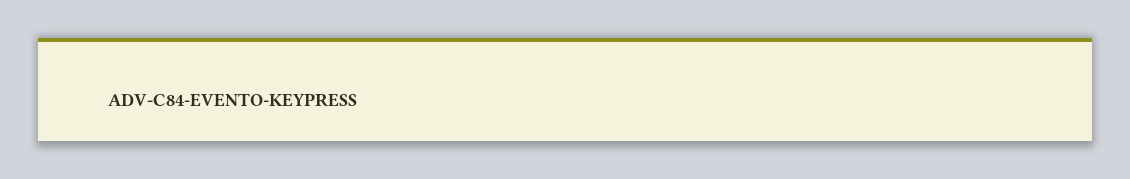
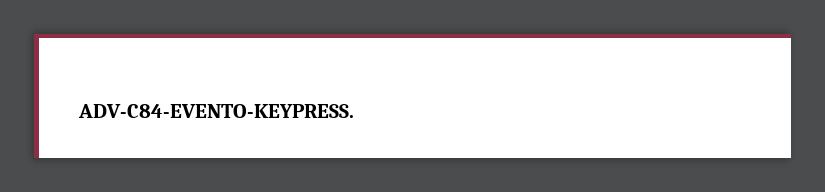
- ADV-C84-EVENTO-KEYPRESS
+ ADV-C84-EVENTO-KEYPRESS.

